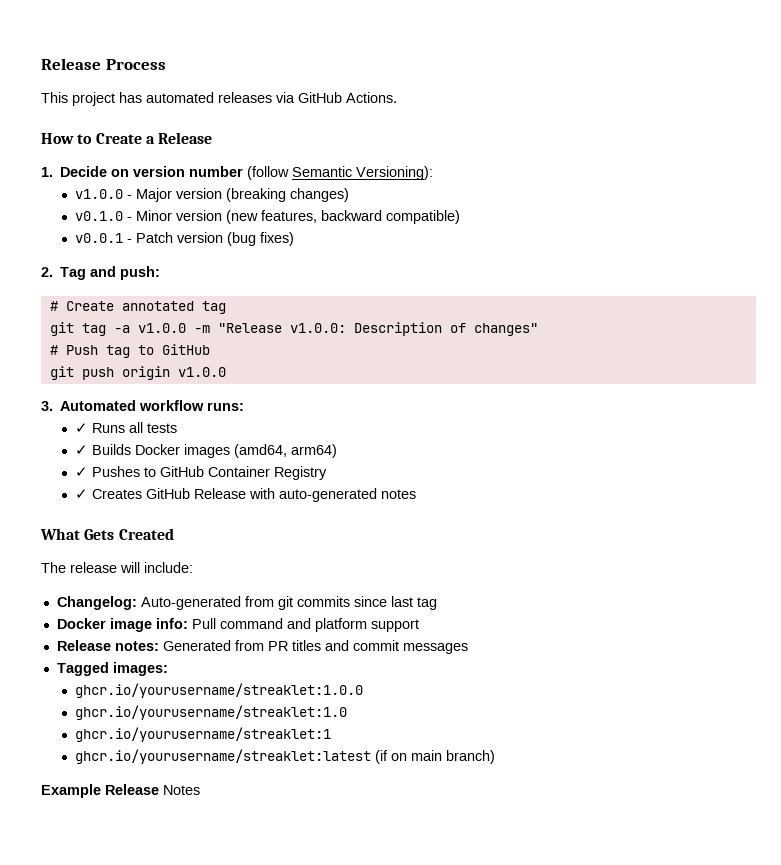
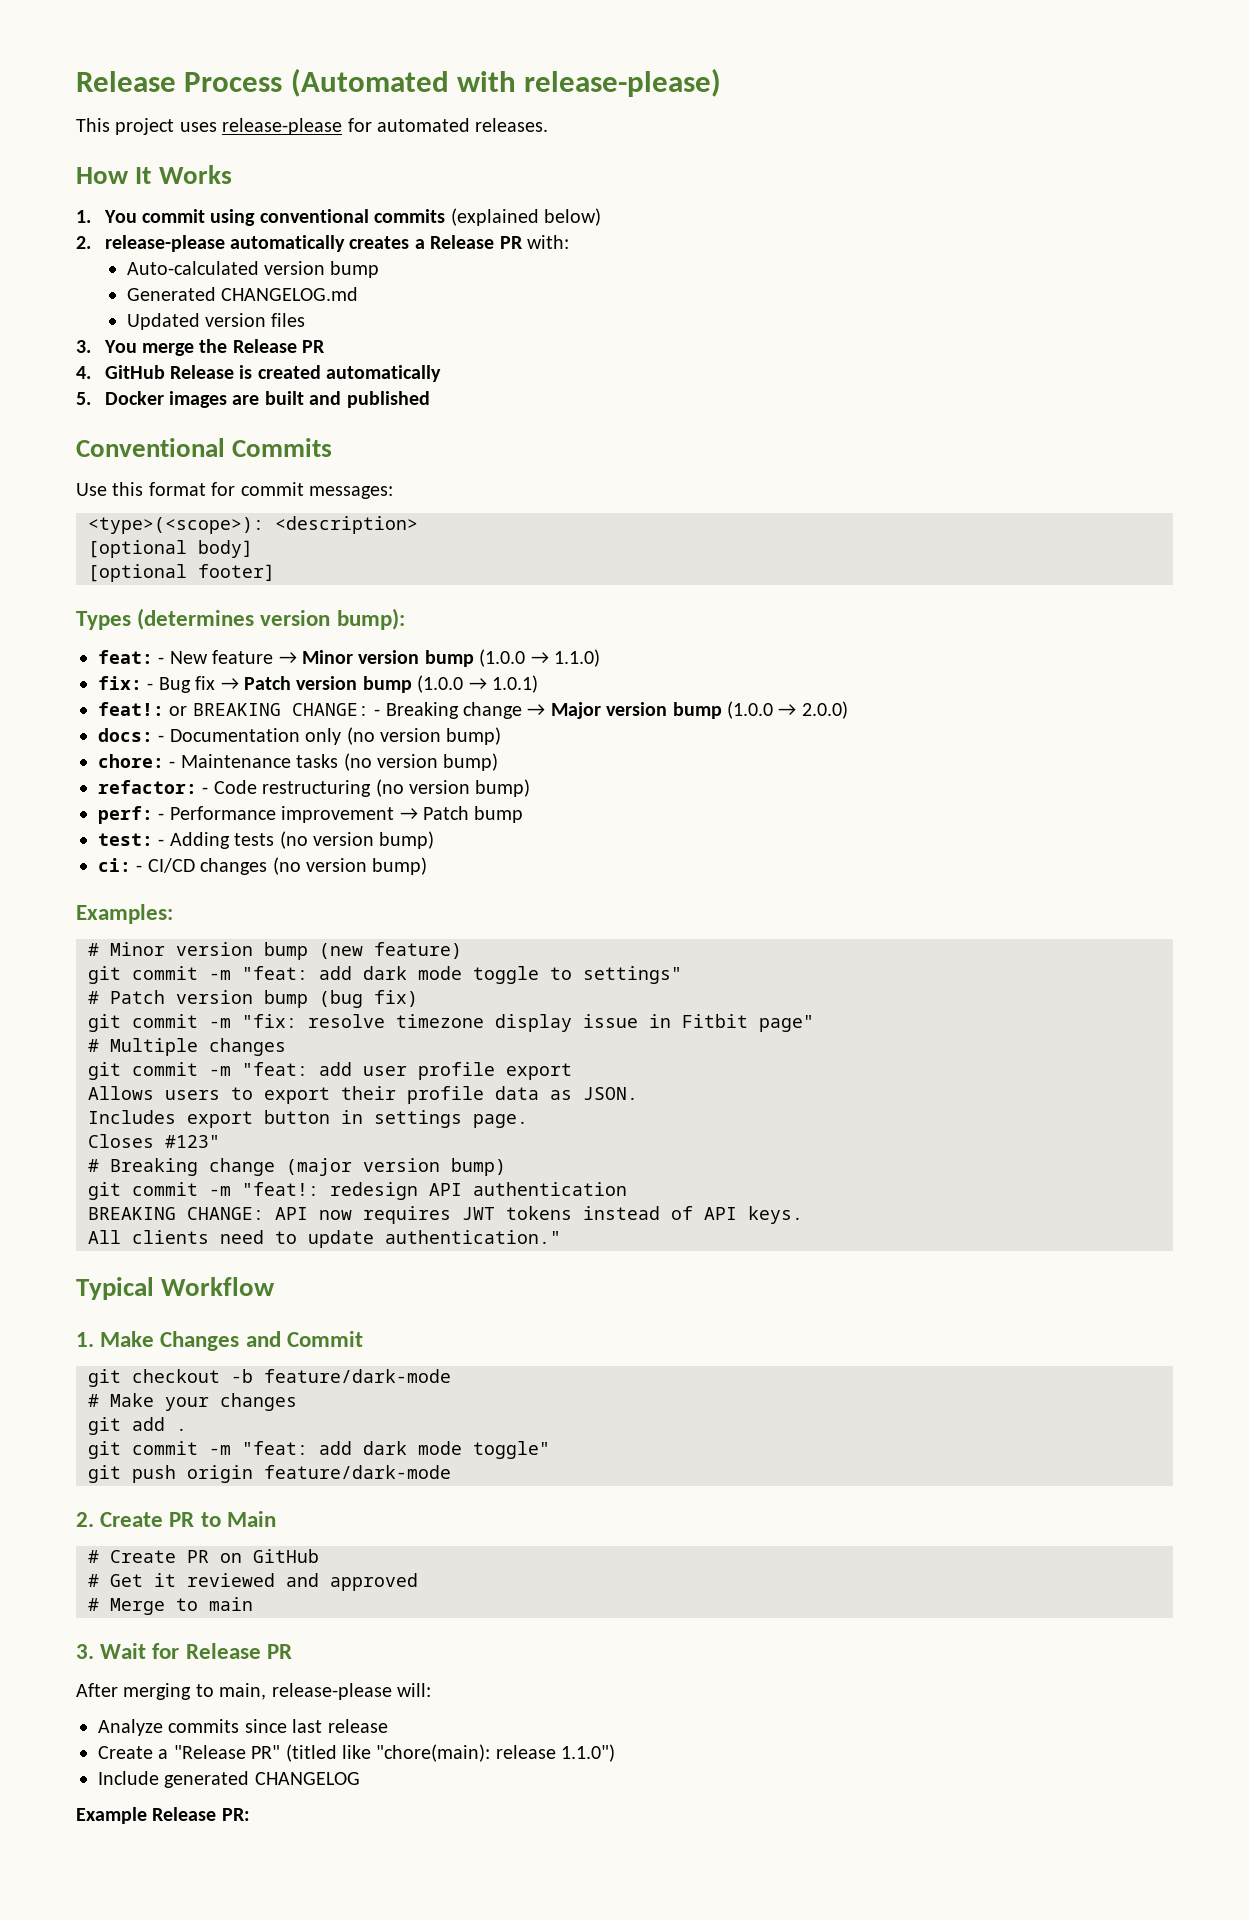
- Release Process
+ Release Process (Automated with release-please)
- This project has automated releases via GitHub Actions.
- How to Create a Release
- 1. Decide on version number (follow Semantic Versioning):
- v1.0.0 - Major version (breaking changes)
- v0.1.0 - Minor version (new features, backward compatible)
- v0.0.1 - Patch version (bug fixes)
- 2. Tag and push:
- # Create annotated tag
- git tag -a v1.0.0 -m "Release v1.0.0: Description of changes"
- # Push tag to GitHub
- git push origin v1.0.0
- 3. Automated workflow runs:
- ✓ Runs all tests
- ✓ Builds Docker images (amd64, arm64)
- ✓ Pushes to GitHub Container Registry
- ✓ Creates GitHub Release with auto-generated notes
- What Gets Created
- The release will include:
- Changelog: Auto-generated from git commits since last tag
- Docker image info: Pull command and platform support
- Release notes: Generated from PR titles and commit messages
- Tagged images:
- ghcr.io/yourusername/streaklet:1.0.0
- ghcr.io/yourusername/streaklet:1.0
- ghcr.io/yourusername/streaklet:1
- ghcr.io/yourusername/streaklet:latest (if on main branch)
+ This project uses release-please for automated releases.
+ How It Works
+ 1. You commit using conventional commits (explained below)
+ 2. release-please automatically creates a Release PR with:
+ Auto-calculated version bump
+ Generated CHANGELOG.md
+ Updated version files
+ 3. You merge the Release PR
+ 4. GitHub Release is created automatically
+ 5. Docker images are built and published
+ Conventional Commits
+ Use this format for commit messages:
+ <type>(<scope>): <description>
+ [optional body]
+ [optional footer]
+ Types (determines version bump):
+ feat: - New feature → Minor version bump (1.0.0 → 1.1.0)
+ fix: - Bug fix → Patch version bump (1.0.0 → 1.0.1)
+ feat!: or BREAKING CHANGE: - Breaking change → Major version bump (1.0.0 → 2.0.0)
+ docs: - Documentation only (no version bump)
+ chore: - Maintenance tasks (no version bump)
+ refactor: - Code restructuring (no version bump)
+ perf: - Performance improvement → Patch bump
+ test: - Adding tests (no version bump)
+ ci: - CI/CD changes (no version bump)
+ Examples:
+ # Minor version bump (new feature)
+ git commit -m "feat: add dark mode toggle to settings"
+ # Patch version bump (bug fix)
+ git commit -m "fix: resolve timezone display issue in Fitbit page"
+ # Multiple changes
+ git commit -m "feat: add user profile export
+ Allows users to export their profile data as JSON.
+ Includes export button in settings page.
+ Closes #123"
+ # Breaking change (major version bump)
+ git commit -m "feat!: redesign API authentication
+ BREAKING CHANGE: API now requires JWT tokens instead of API keys.
+ All clients need to update authentication."
+ Typical Workflow
+ 1. Make Changes and Commit
+ git checkout -b feature/dark-mode
+ # Make your changes
+ git add .
+ git commit -m "feat: add dark mode toggle"
+ git push origin feature/dark-mode
+ 2. Create PR to Main
+ # Create PR on GitHub
+ # Get it reviewed and approved
+ # Merge to main
+ 3. Wait for Release PR
+ After merging to main, release-please will:
+ Analyze commits since last release
+ Create a "Release PR" (titled like "chore(main): release 1.1.0")
+ Include generated CHANGELOG
- Example Release Notes
+ Example Release PR:

